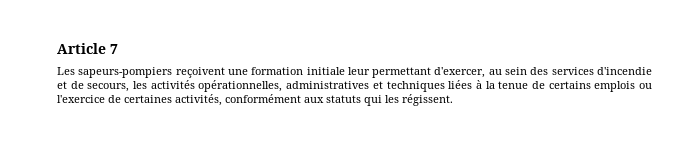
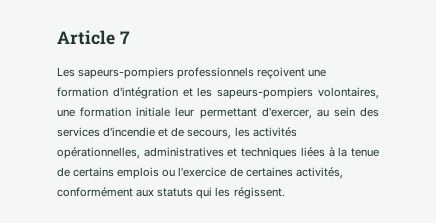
- Les sapeurs-pompiers reçoivent une formation initiale leur permettant d'exercer, au sein des services d'incendie et de secours, les activités opérationnelles, administratives et techniques liées à la tenue de certains emplois ou l'exercice de certaines activités, conformément aux statuts qui les régissent.
+ Les sapeurs-pompiers professionnels reçoivent une formation d'intégration et les sapeurs-pompiers volontaires, une formation initiale leur permettant d'exercer, au sein des services d'incendie et de secours, les activités opérationnelles, administratives et techniques liées à la tenue de certains emplois ou l'exercice de certaines activités, conformément aux statuts qui les régissent.

